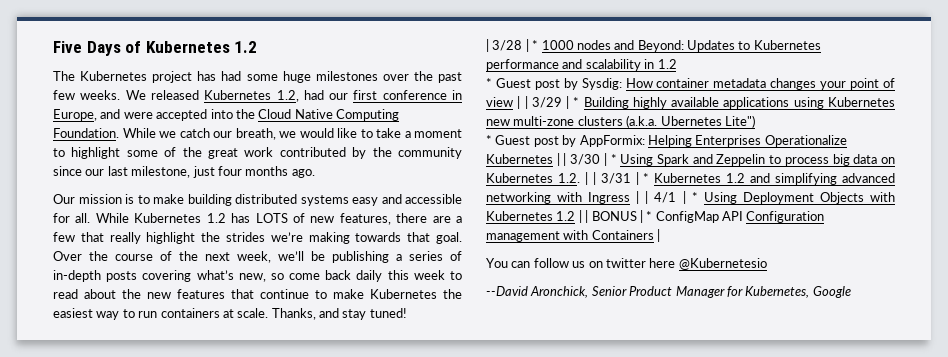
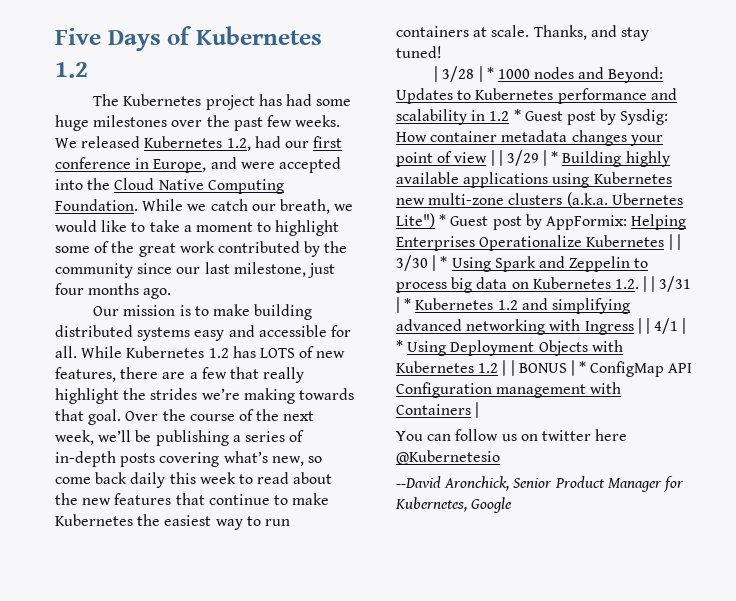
- Updates to Kubernetes performance and scalability in 1.2
- * Guest post by Sysdig:
+ Updates to Kubernetes performance and scalability in 1.2 * Guest post by Sysdig:
- How container metadata changes your point of view | | 3/29 | * Building highly available applications using Kubernetes new multi-zone clusters (a.k.a. Ubernetes Lite")
- * Guest post by AppFormix:
+ How container metadata changes your point of view | | 3/29 | * Building highly available applications using Kubernetes new multi-zone clusters (a.k.a. Ubernetes Lite") * Guest post by AppFormix:

